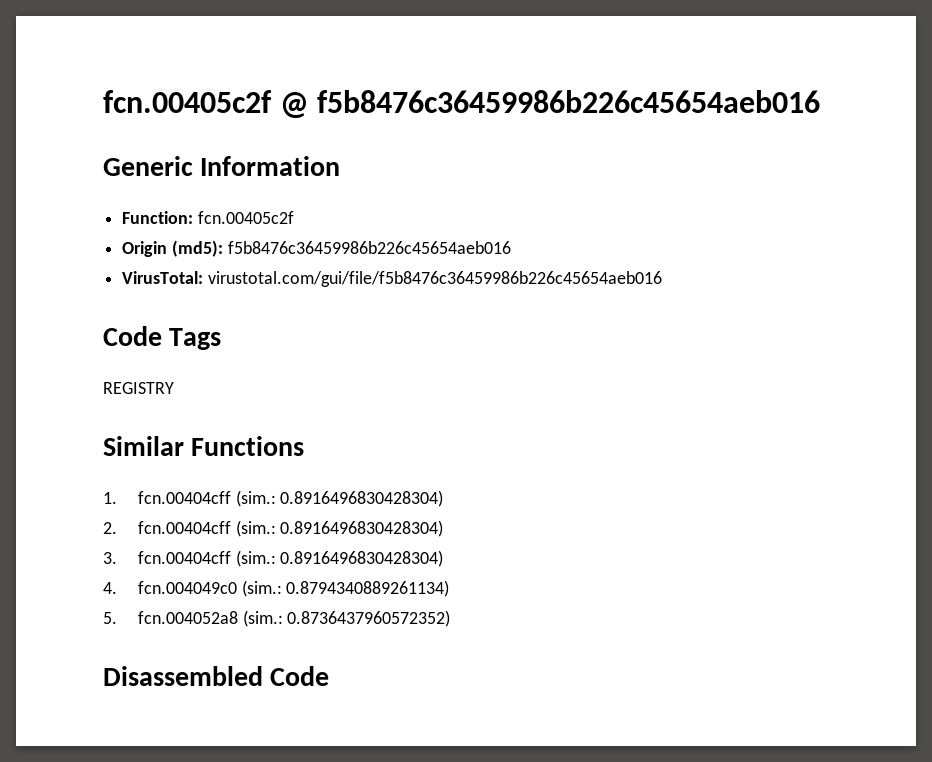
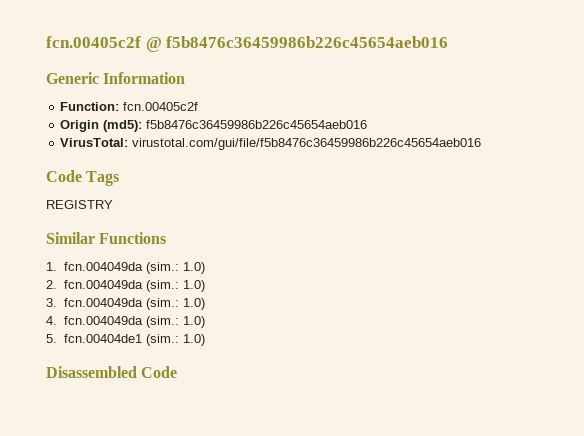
- 1. fcn.00404cff (sim.: 0.8916496830428304)
- 2. fcn.00404cff (sim.: 0.8916496830428304)
- 3. fcn.00404cff (sim.: 0.8916496830428304)
- 4. fcn.004049c0 (sim.: 0.8794340889261134)
- 5. fcn.004052a8 (sim.: 0.8736437960572352)
+ 1. fcn.004049da (sim.: 1.0)
+ 2. fcn.004049da (sim.: 1.0)
+ 3. fcn.004049da (sim.: 1.0)
+ 4. fcn.004049da (sim.: 1.0)
+ 5. fcn.00404de1 (sim.: 1.0)

